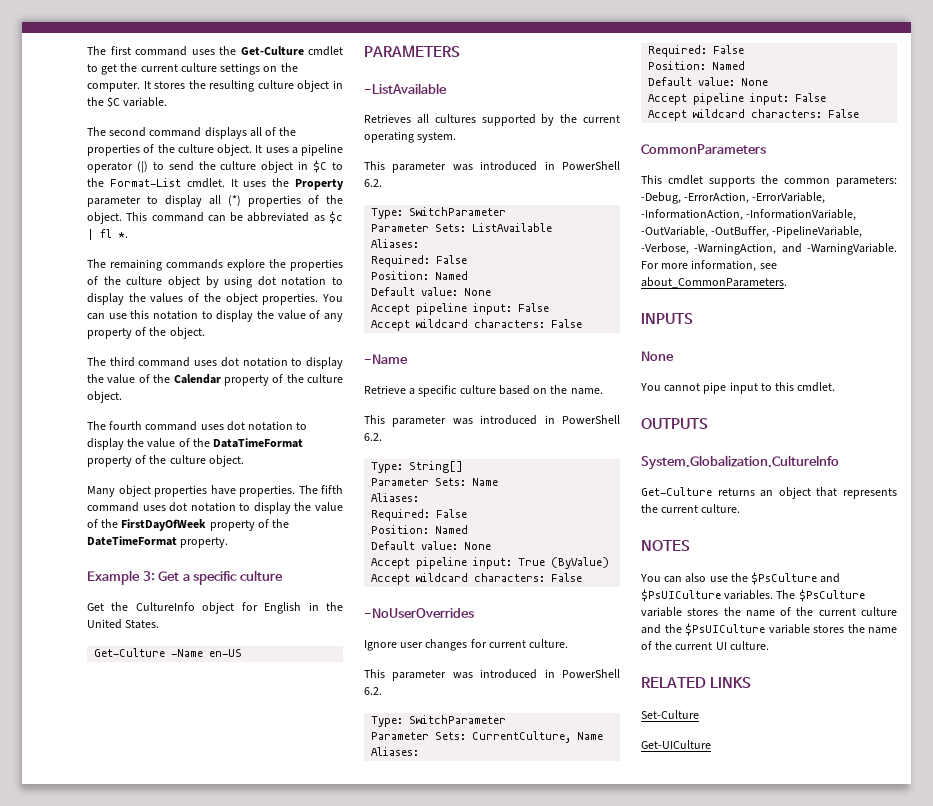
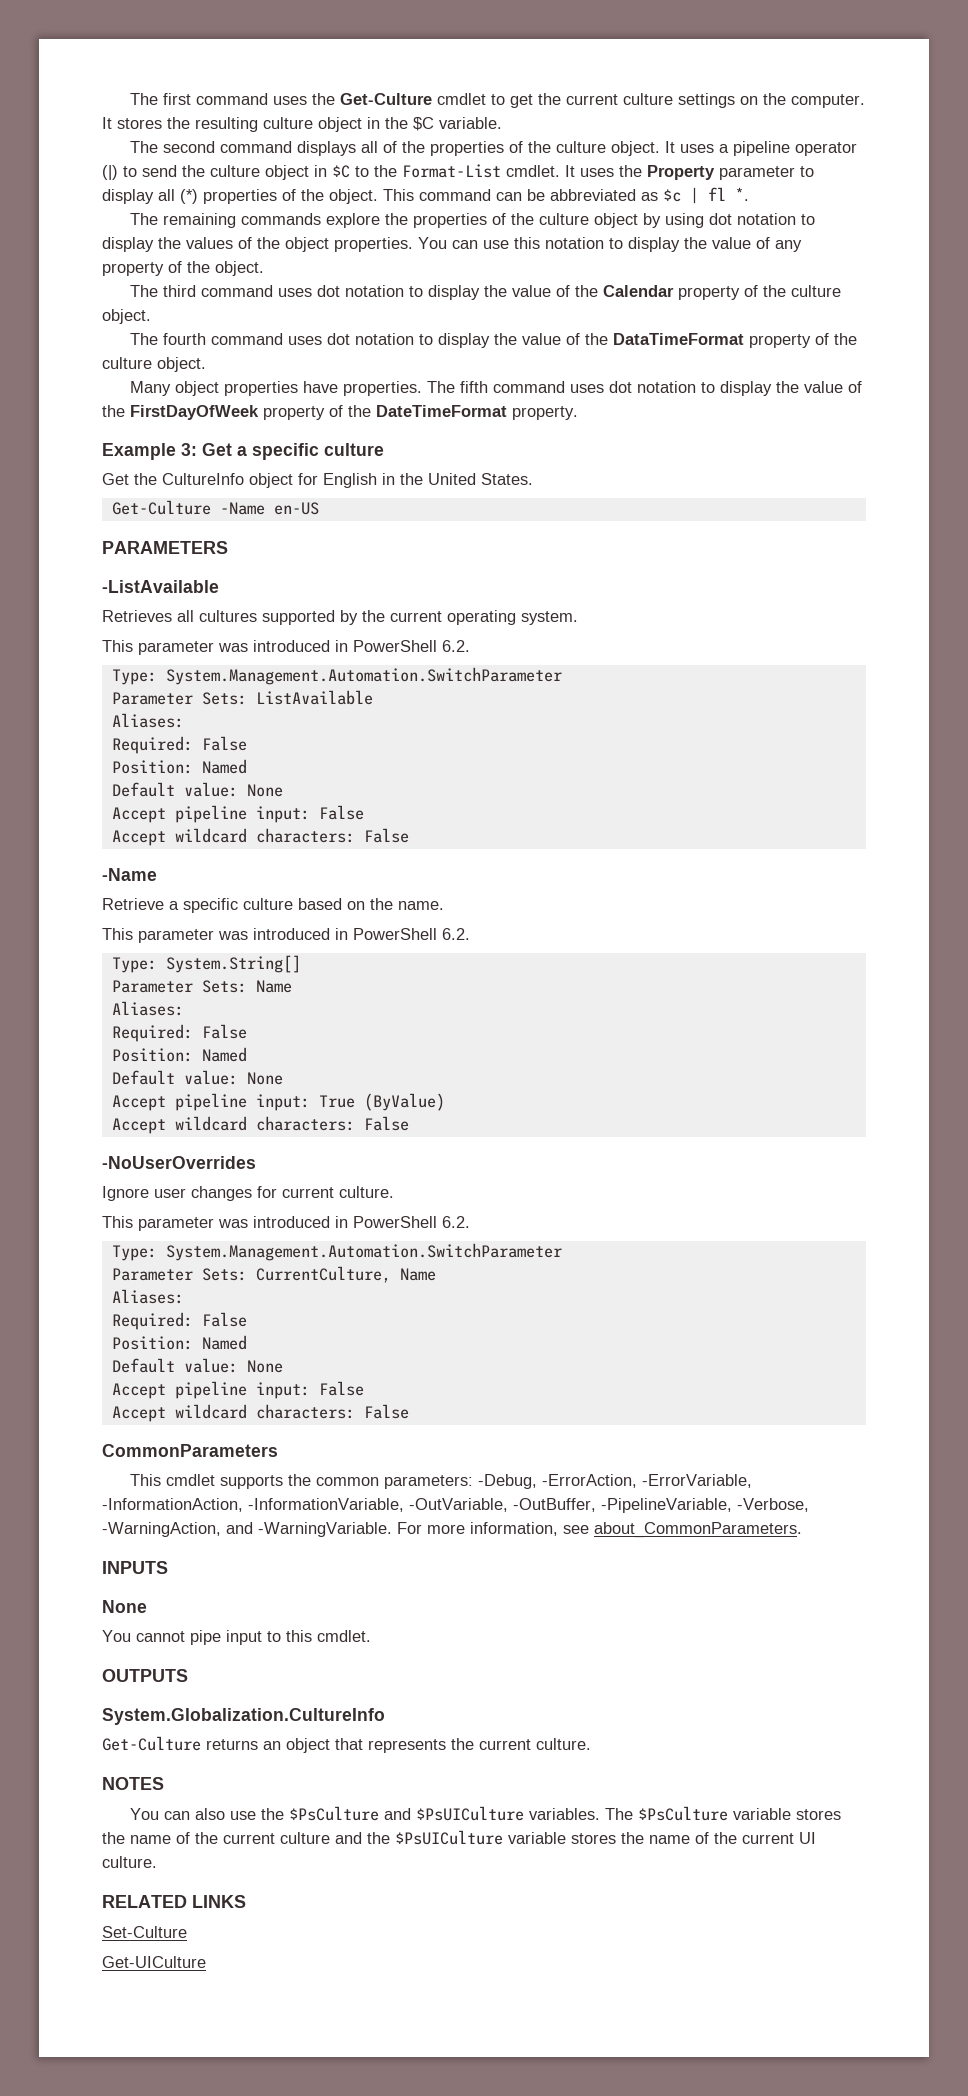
  Retrieves all cultures supported by the current operating system.
  This parameter was introduced in PowerShell 6.2.
- Type: SwitchParameter
+ Type: System.Management.Automation.SwitchParameter
- Type: String[]
+ Type: System.String[]
  Ignore user changes for current culture.
  This parameter was introduced in PowerShell 6.2.
- Type: SwitchParameter
+ Type: System.Management.Automation.SwitchParameter

